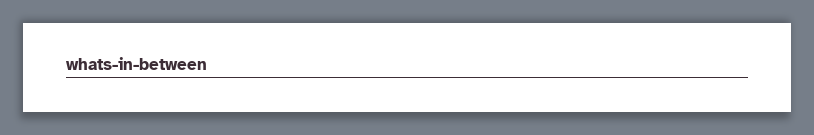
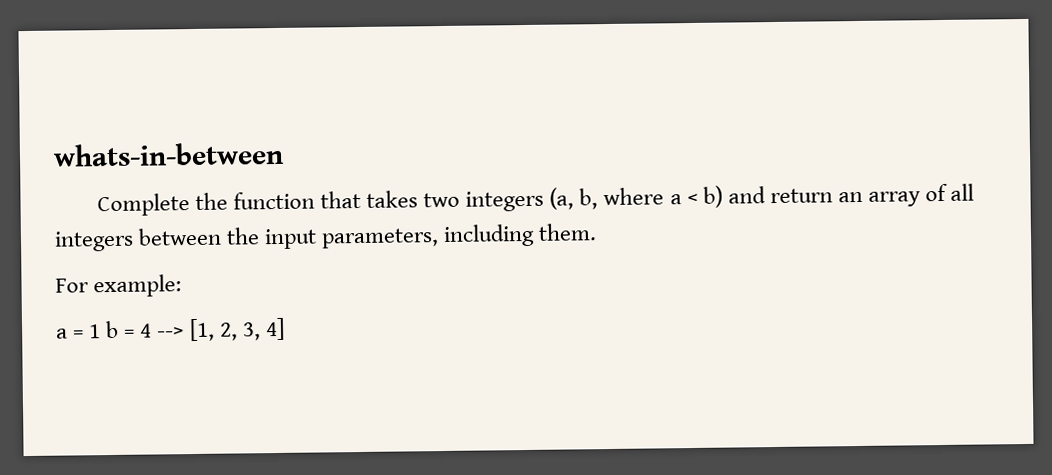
+ Complete the function that takes two integers (a, b, where a < b) and return an array of all integers between the input parameters, including them.
+ For example:
+ a = 1 b = 4 --> [1, 2, 3, 4]

